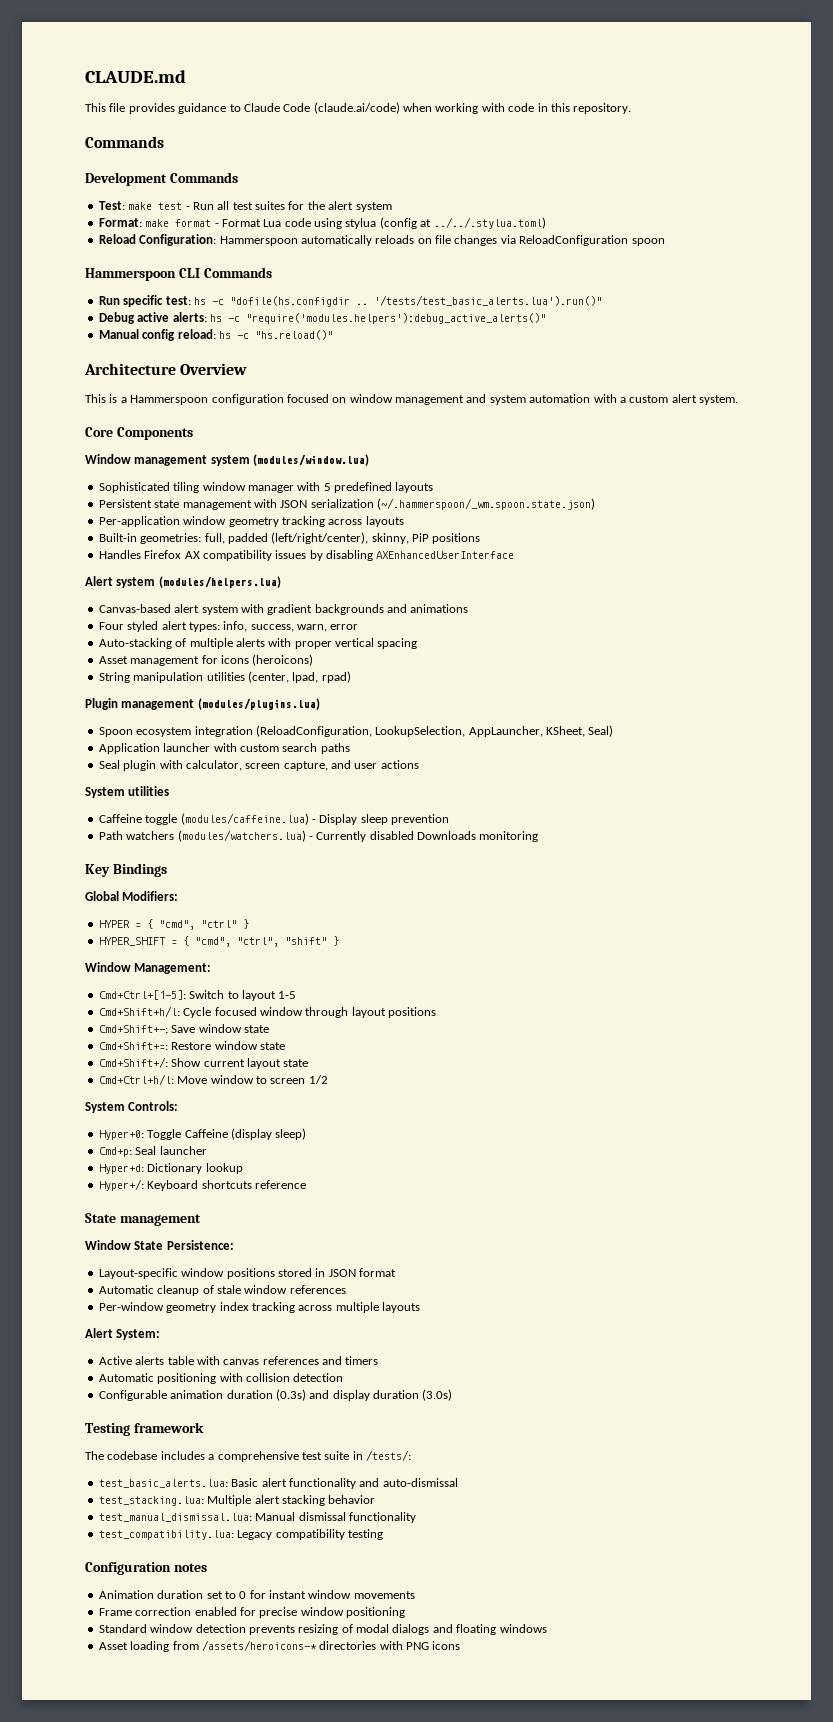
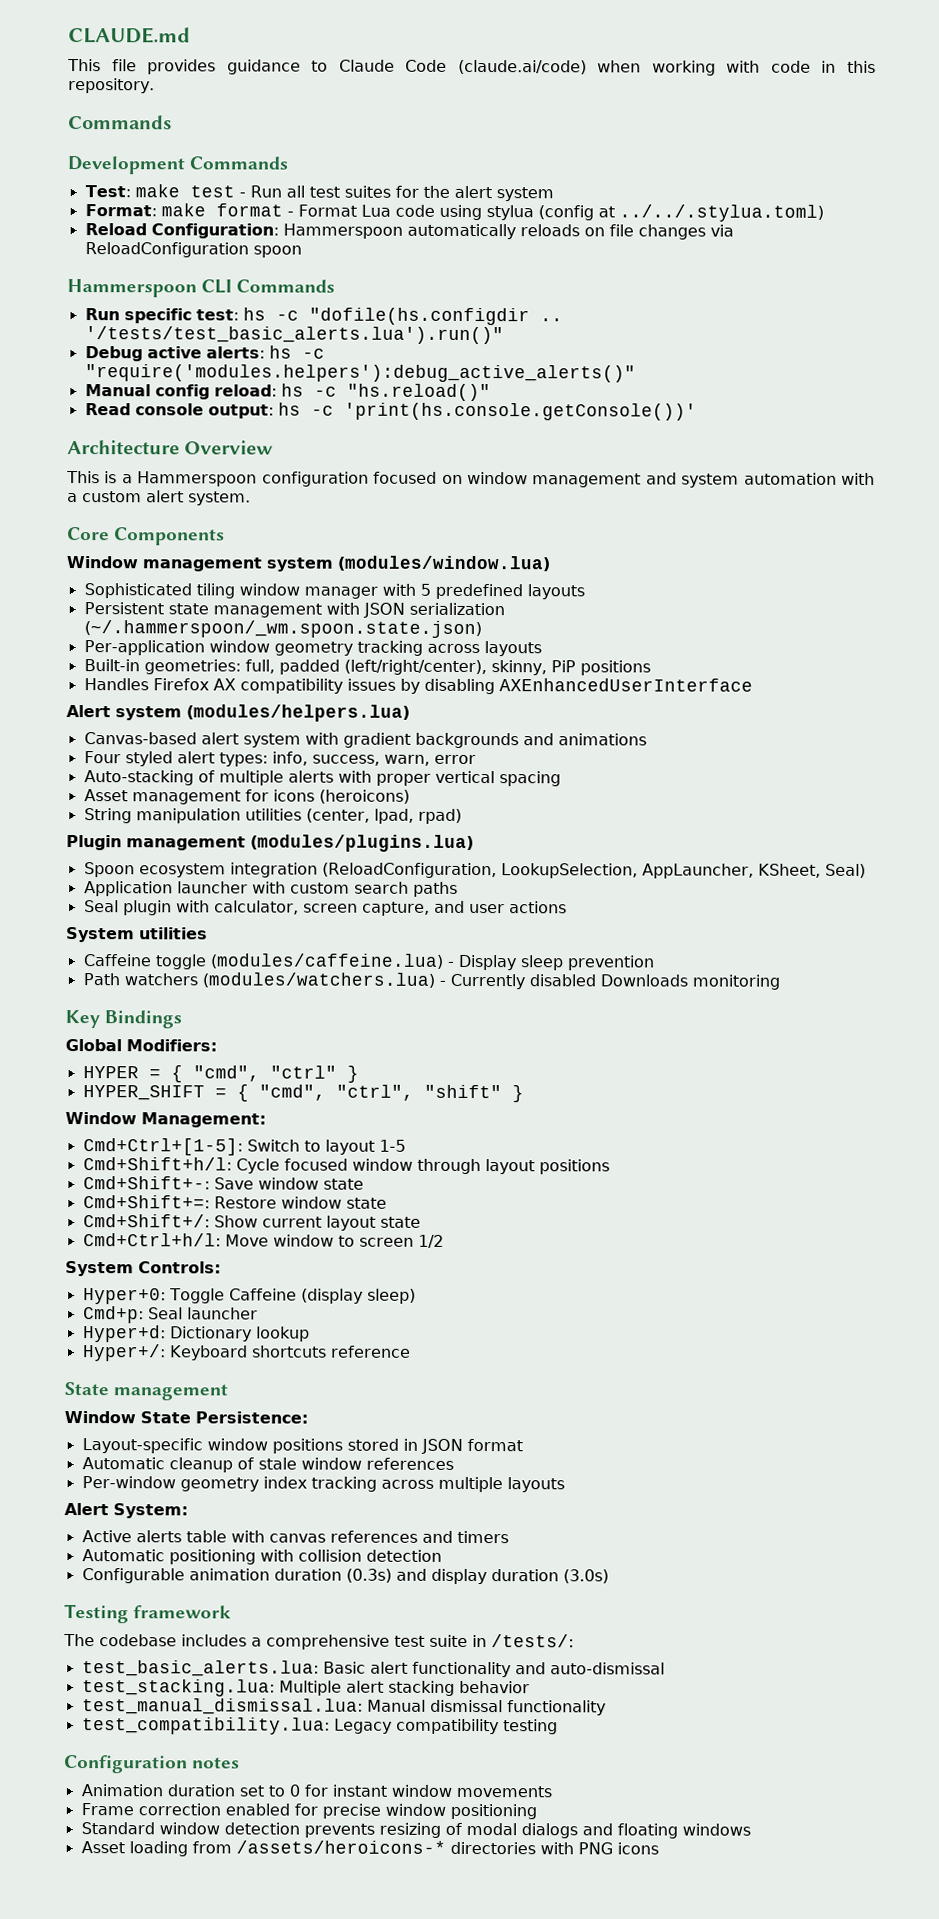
+ Read console output: hs -c 'print(hs.console.getConsole())'

